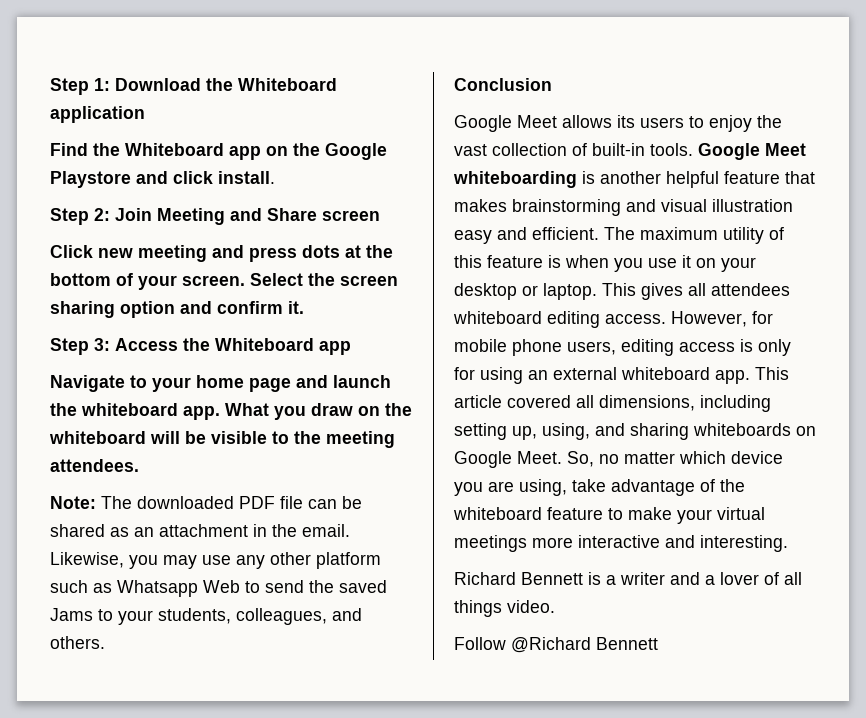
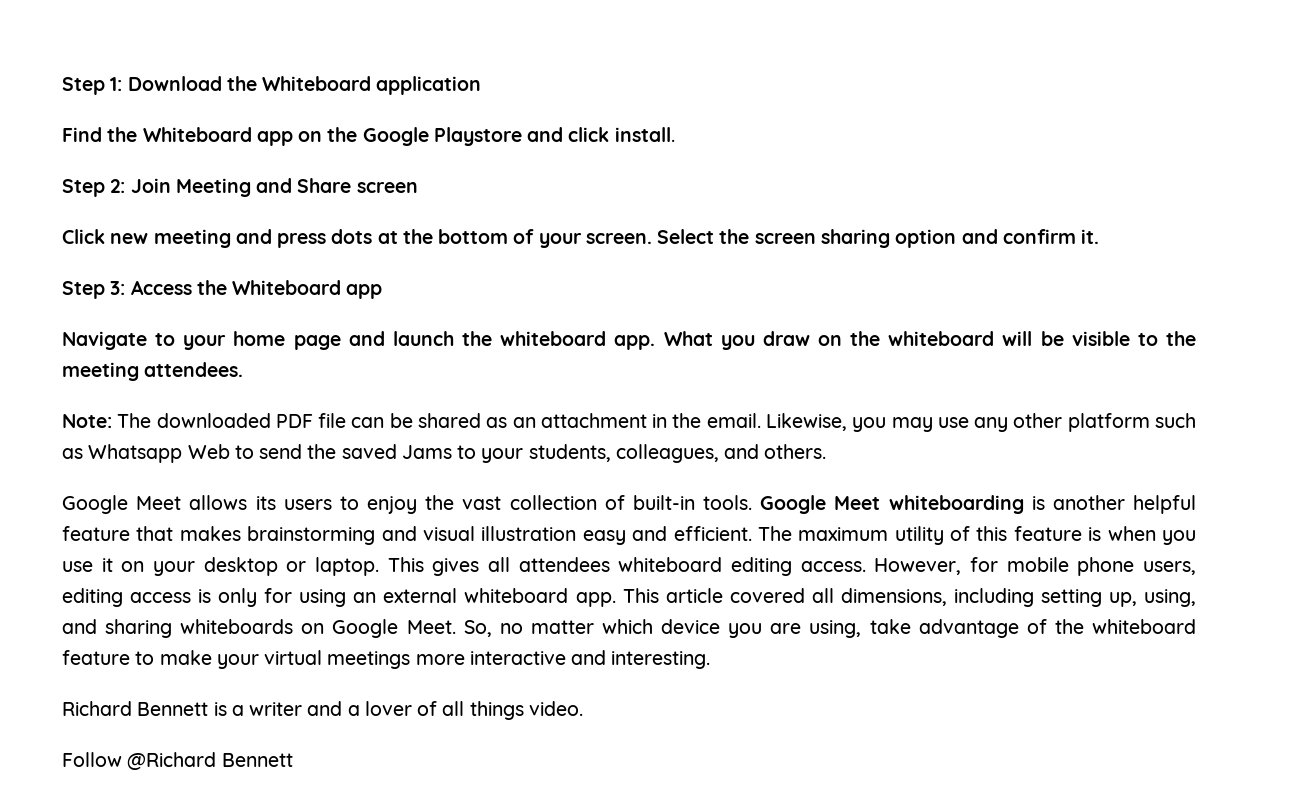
- Conclusion

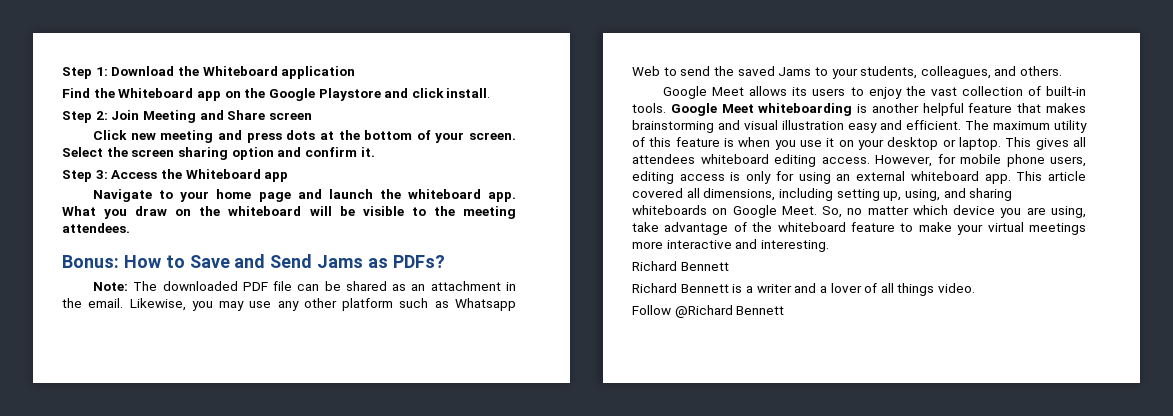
+ Bonus: How to Save and Send Jams as PDFs?
  So, no matter which device you are using, take advantage of the whiteboard feature to make your virtual meetings more interactive and interesting.
+ Richard Bennett

